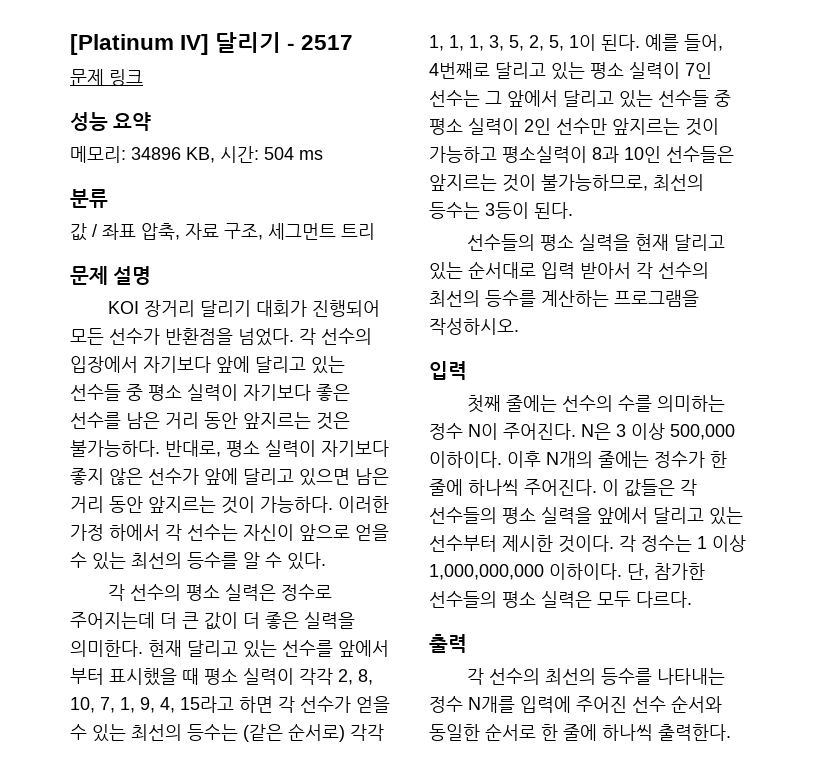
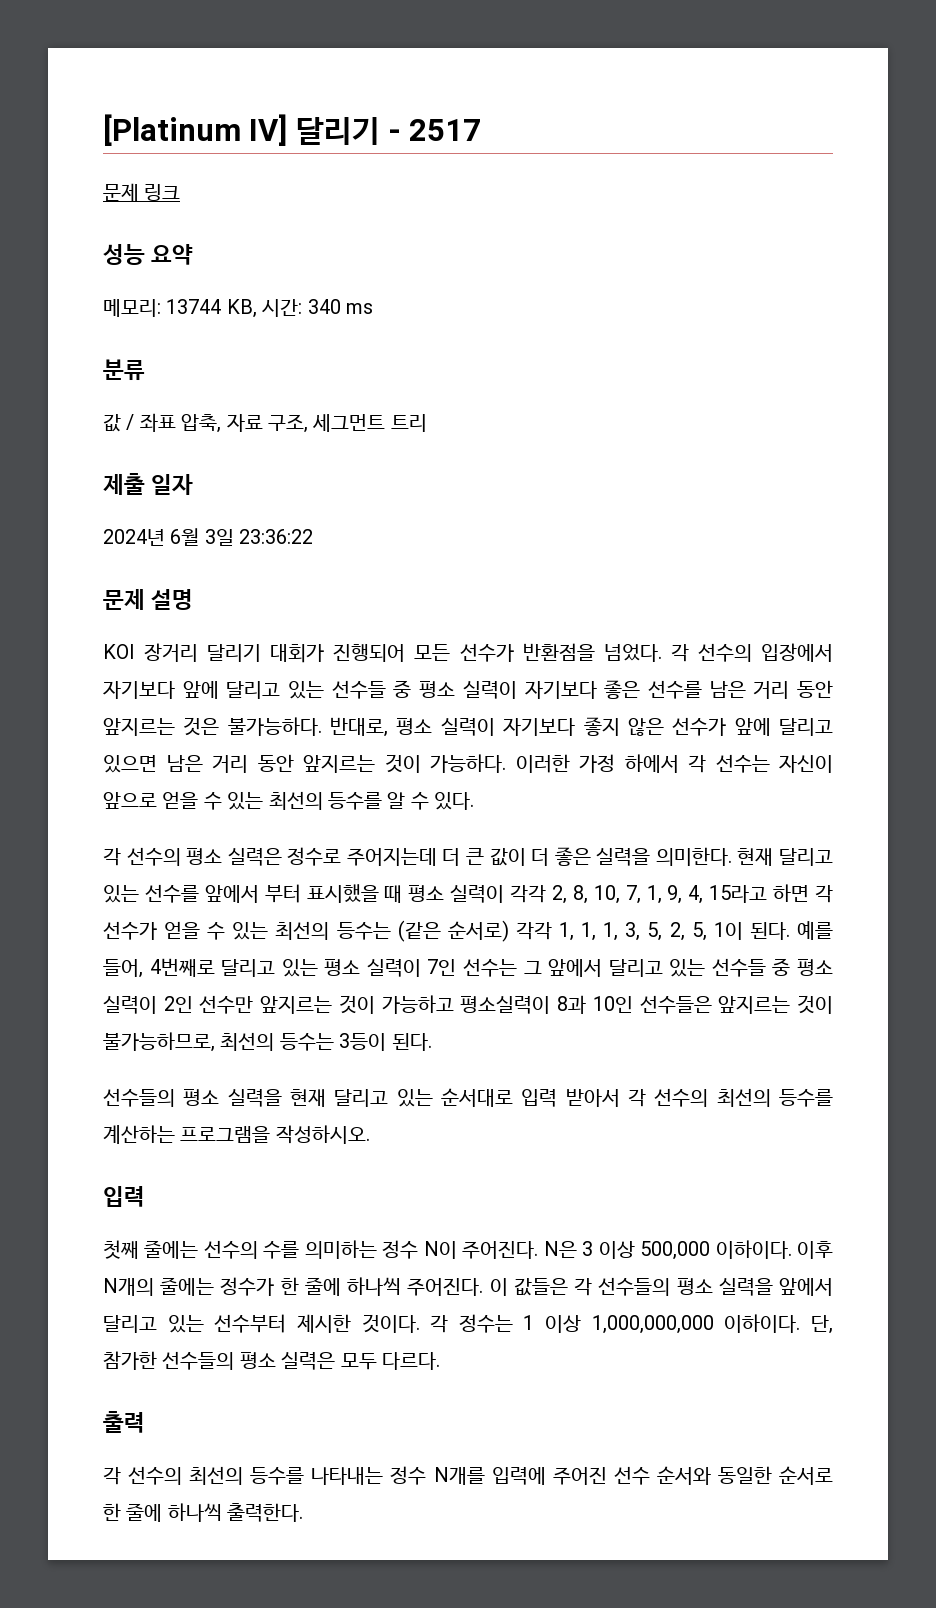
- 메모리: 34896 KB, 시간: 504 ms
+ 메모리: 13744 KB, 시간: 340 ms
+ 제출 일자
+ 2024년 6월 3일 23:36:22

